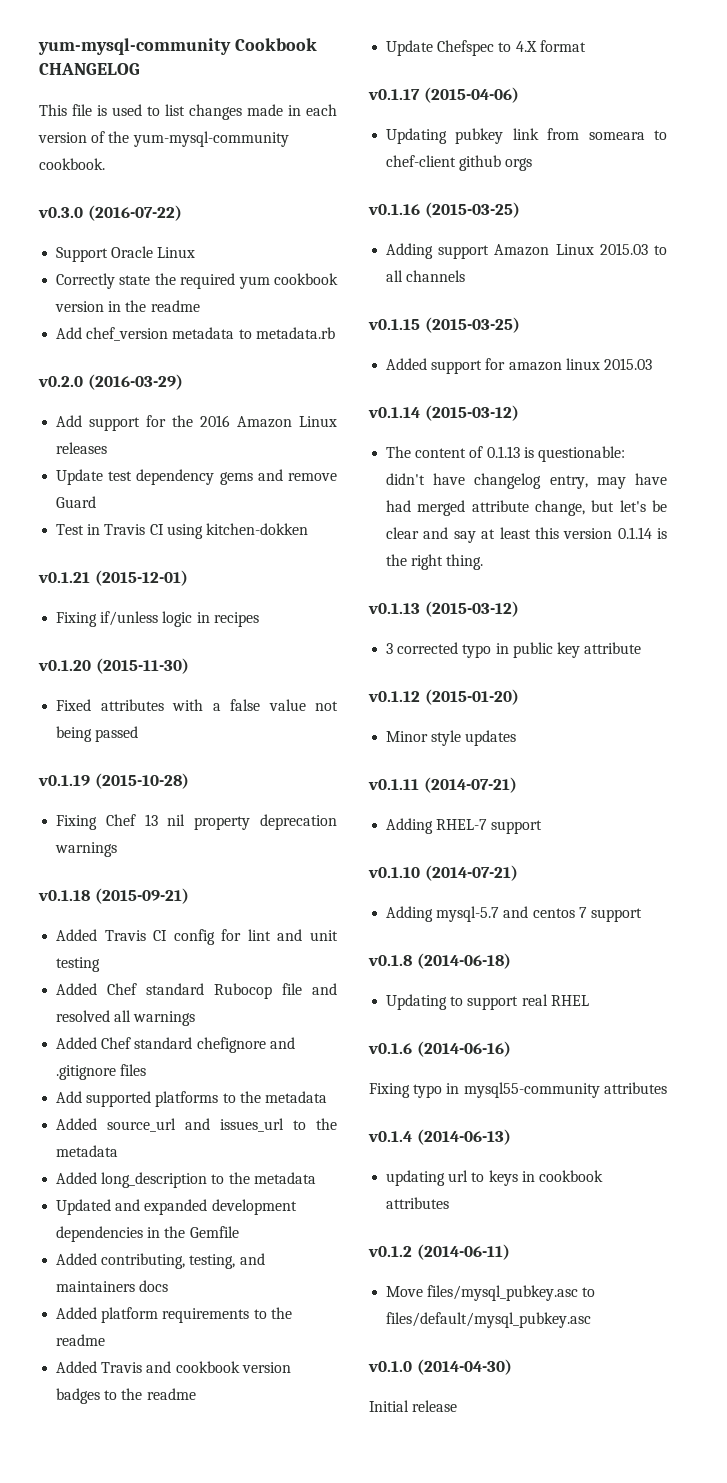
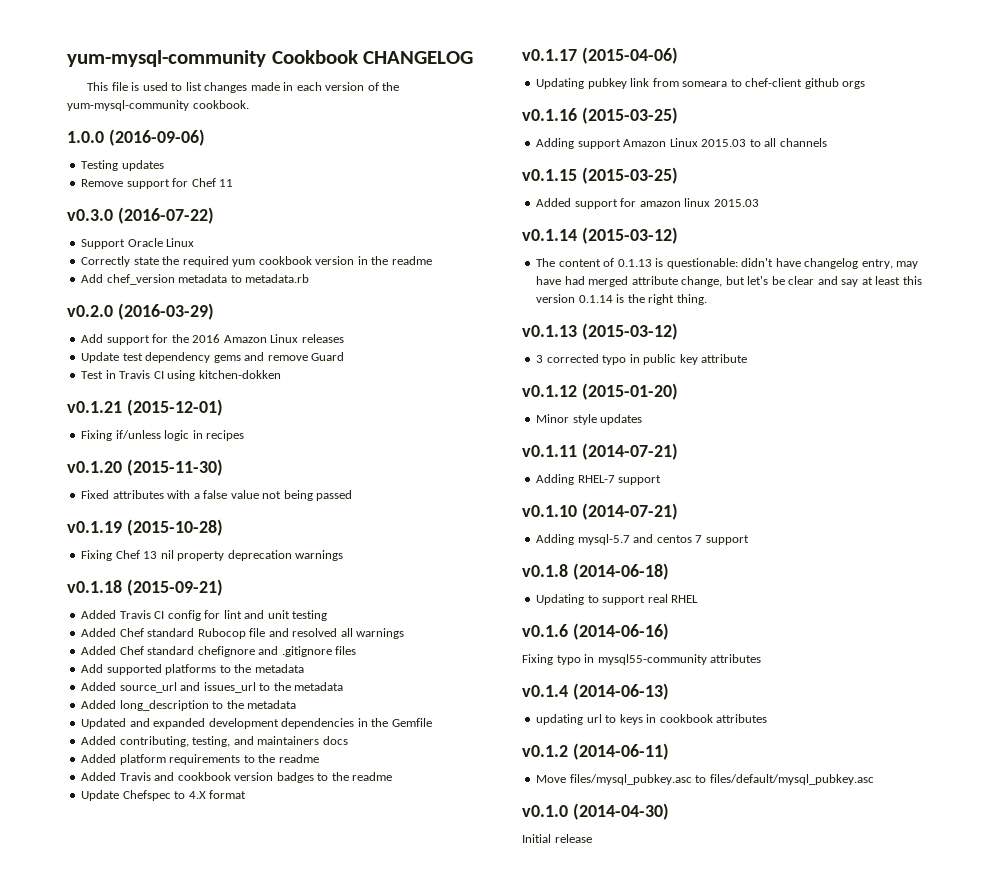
+ 1.0.0 (2016-09-06)
+ Testing updates
+ Remove support for Chef 11

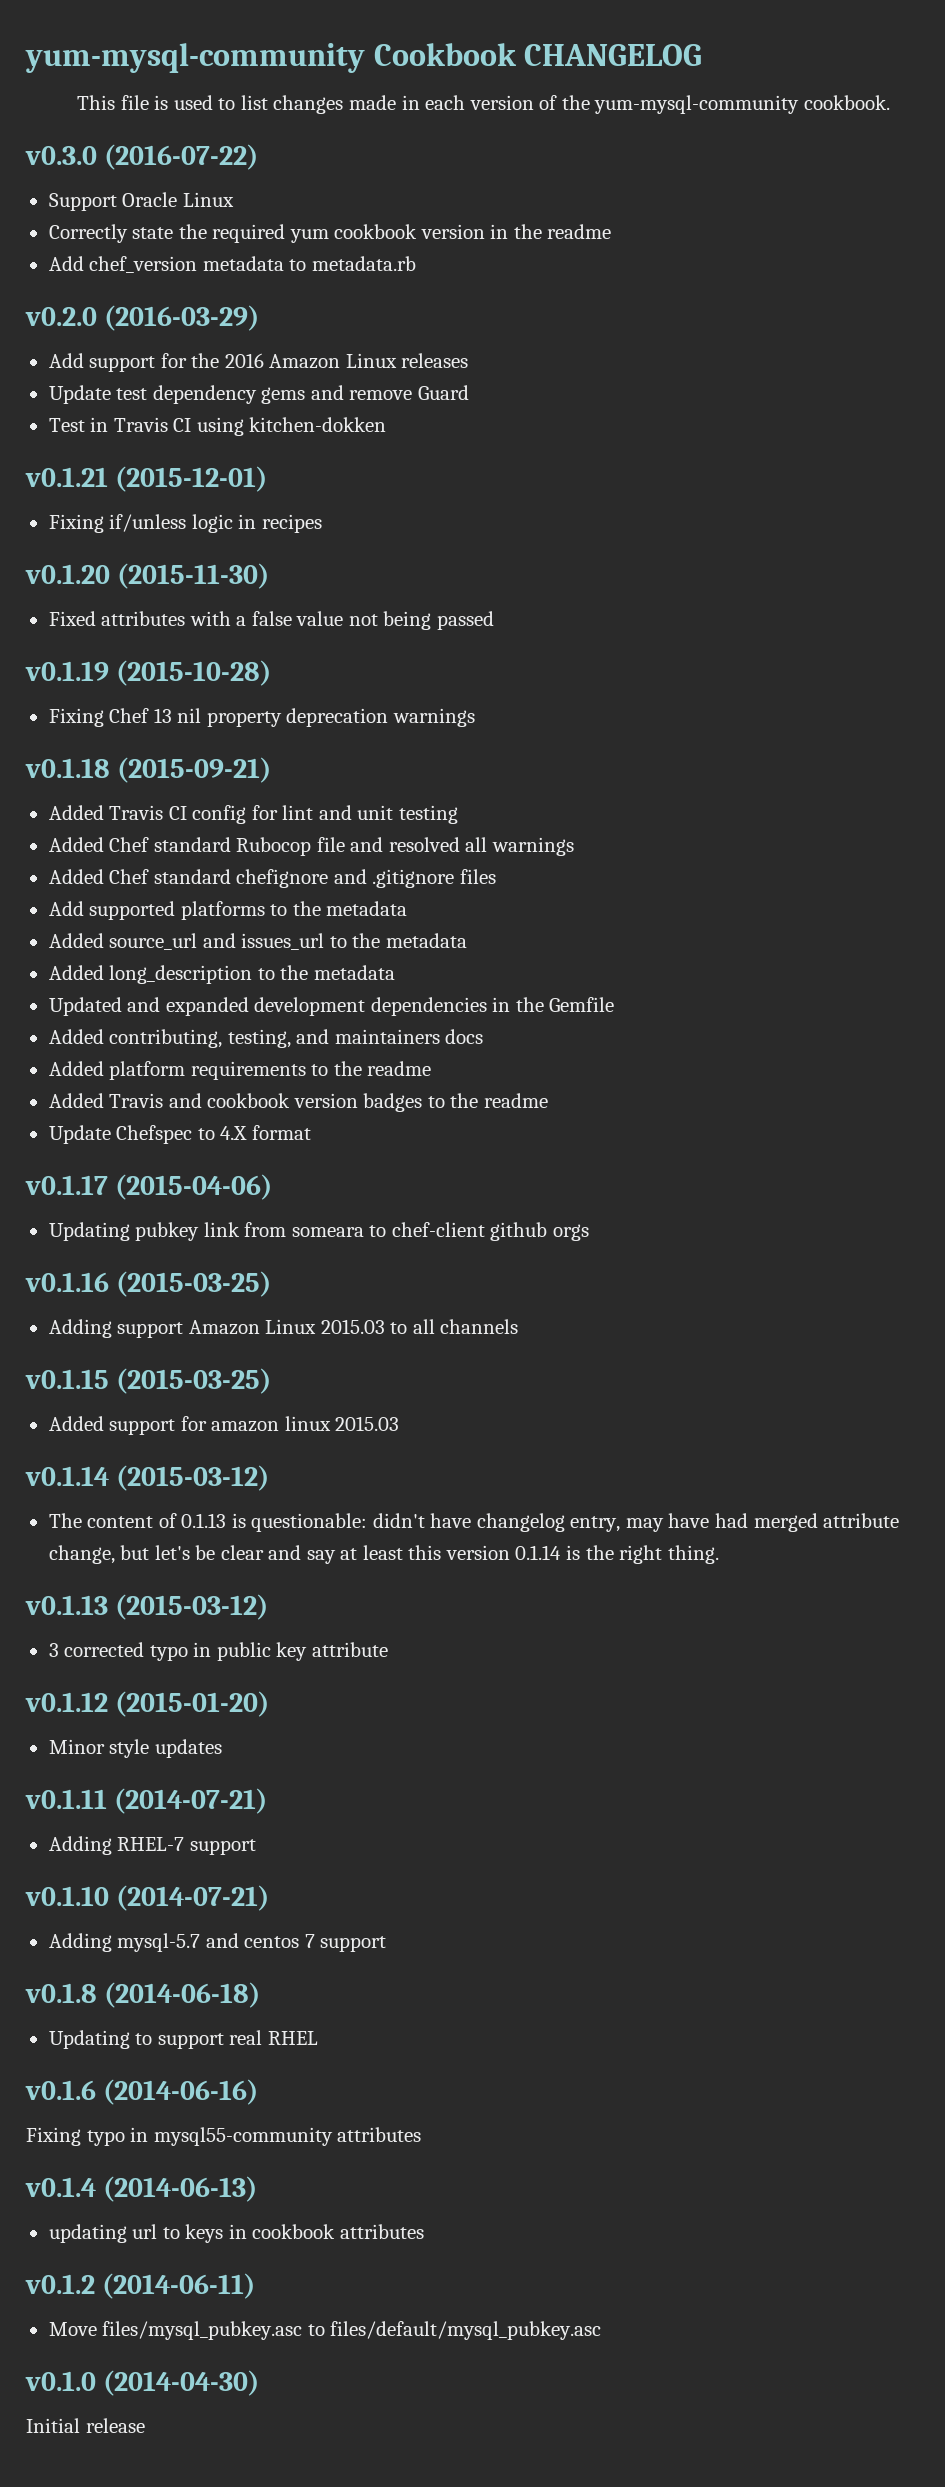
- 1.0.0 (2016-09-06)
- Testing updates
- Remove support for Chef 11

